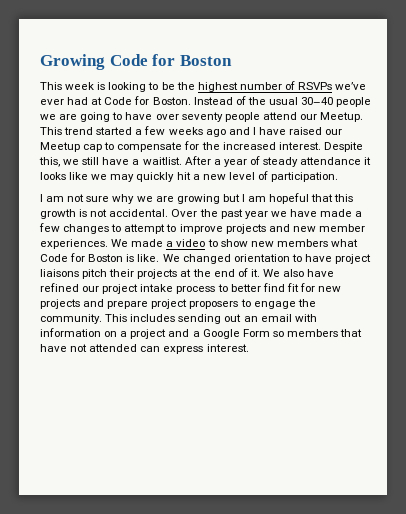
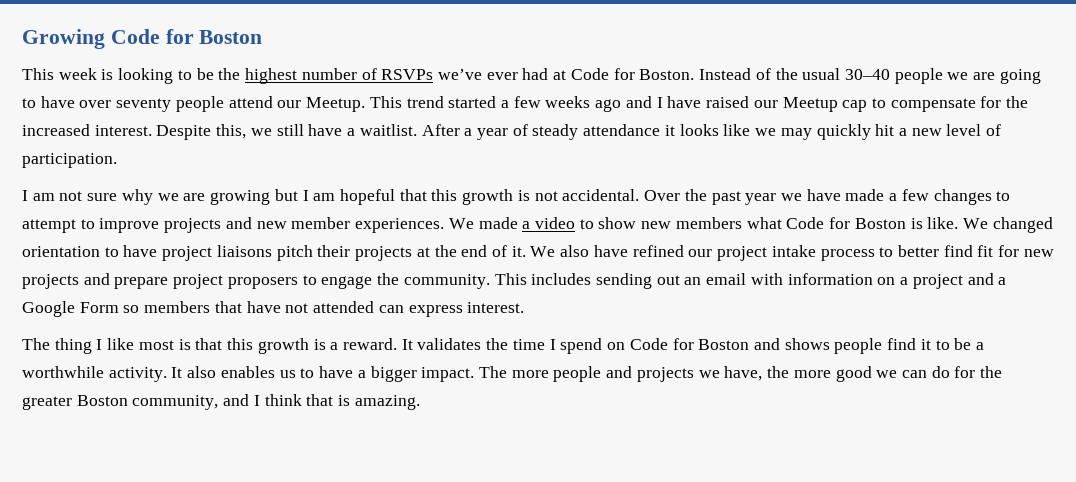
+ The thing I like most is that this growth is a reward. It validates the time I spend on Code for Boston and shows people find it to be a worthwhile activity. It also enables us to have a bigger impact. The more people and projects we have, the more good we can do for the greater Boston community, and I think that is amazing.

